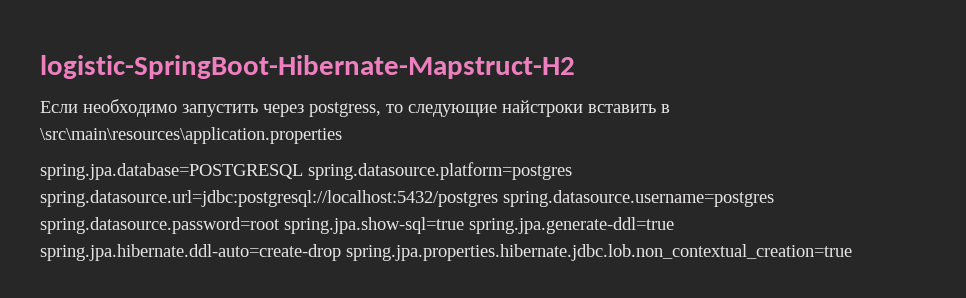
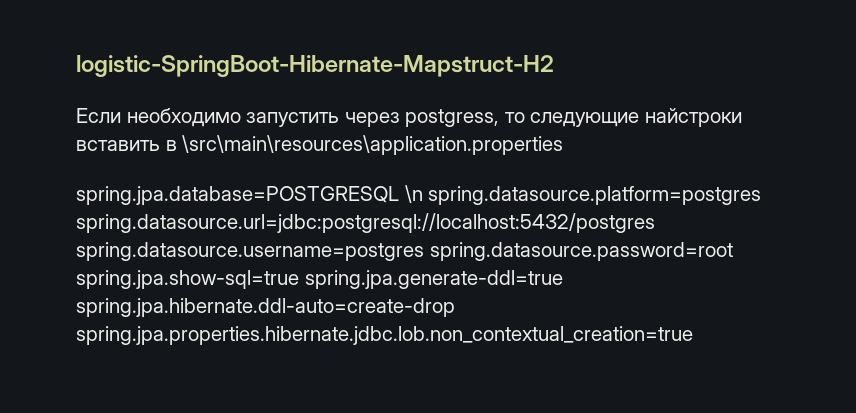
- spring.jpa.database=POSTGRESQL spring.datasource.platform=postgres spring.datasource.url=jdbc:postgresql://localhost:5432/postgres spring.datasource.username=postgres spring.datasource.password=root spring.jpa.show-sql=true spring.jpa.generate-ddl=true spring.jpa.hibernate.ddl-auto=create-drop spring.jpa.properties.hibernate.jdbc.lob.non_contextual_creation=true
+ spring.jpa.database=POSTGRESQL \n spring.datasource.platform=postgres spring.datasource.url=jdbc:postgresql://localhost:5432/postgres spring.datasource.username=postgres spring.datasource.password=root spring.jpa.show-sql=true spring.jpa.generate-ddl=true spring.jpa.hibernate.ddl-auto=create-drop spring.jpa.properties.hibernate.jdbc.lob.non_contextual_creation=true

